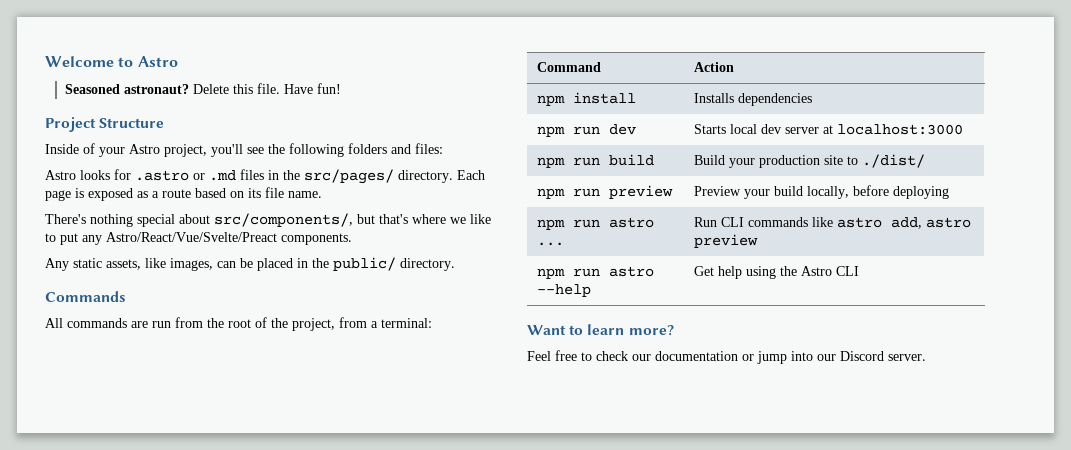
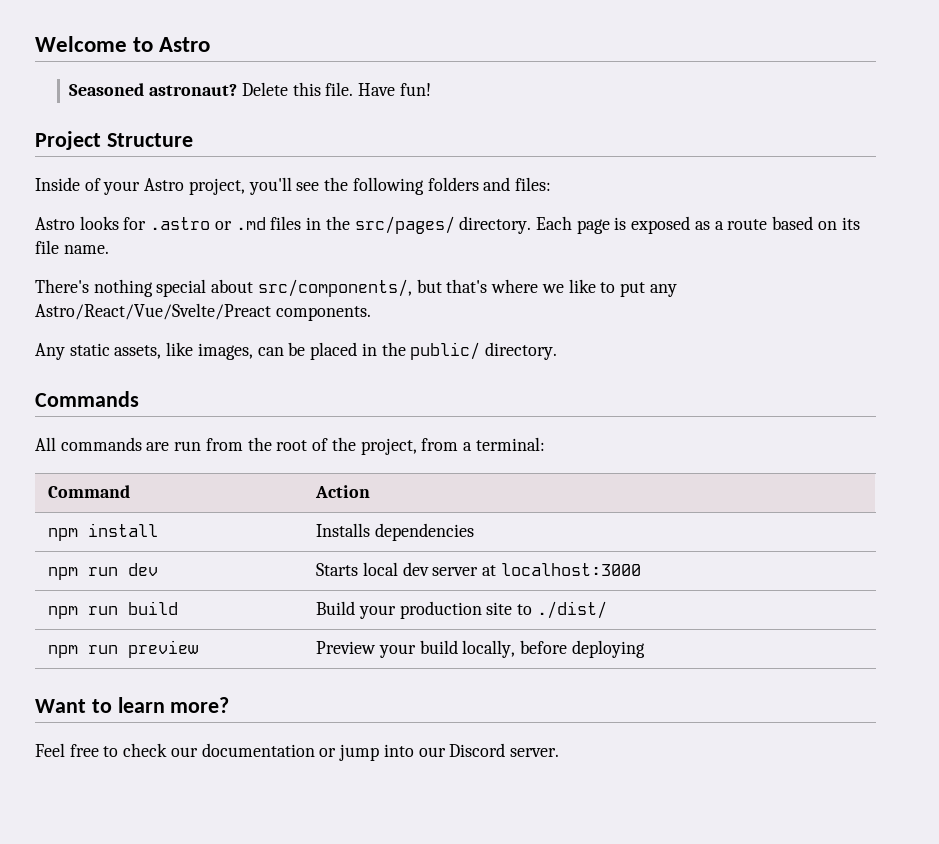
- npm run astro ... | Run CLI commands like astro add, astro preview
- npm run astro --help | Get help using the Astro CLI

